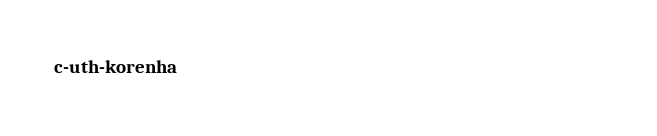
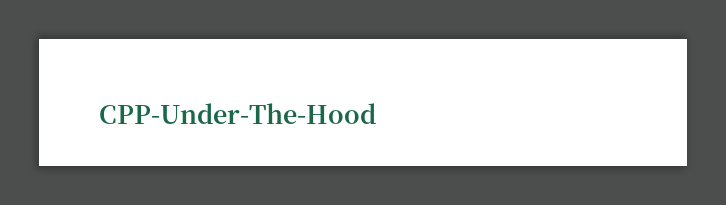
- c-uth-korenha
+ CPP-Under-The-Hood

